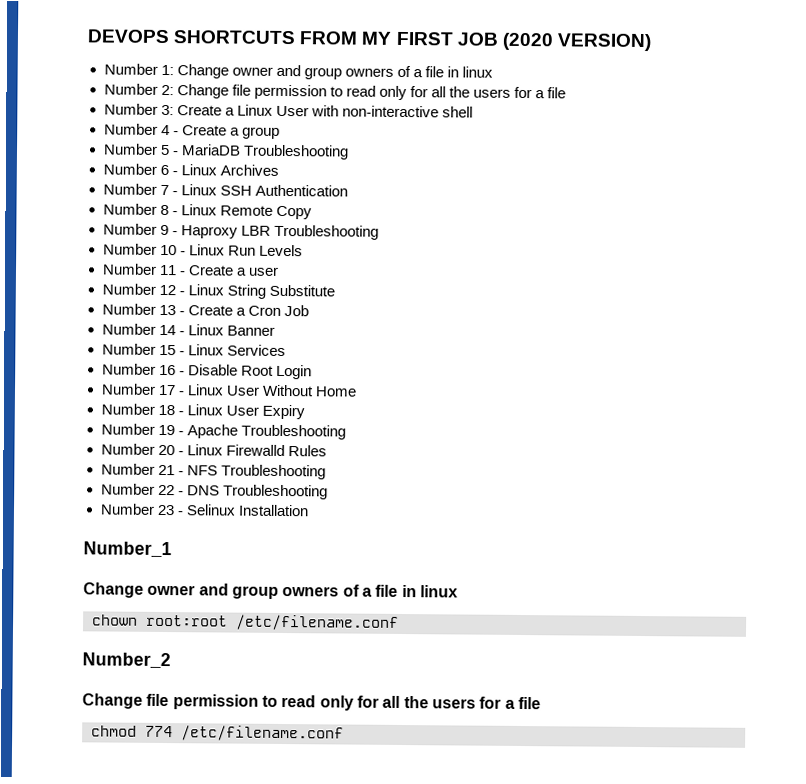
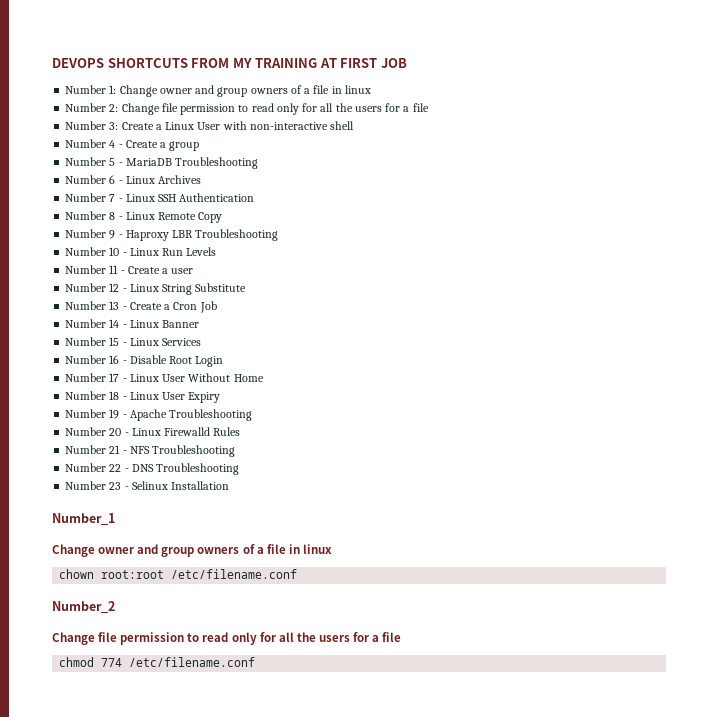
- DEVOPS SHORTCUTS FROM MY FIRST JOB (2020 VERSION)
+ DEVOPS SHORTCUTS FROM MY TRAINING AT FIRST JOB

